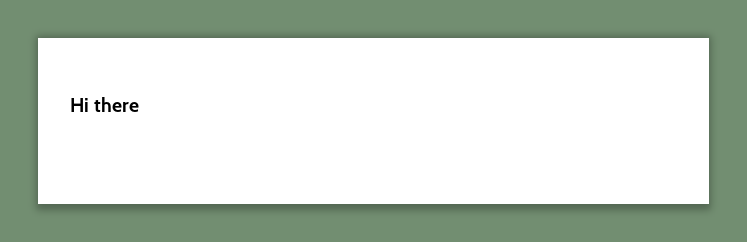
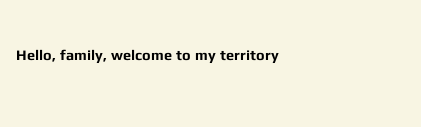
- Hi there
+ Hello, family, welcome to my territory

